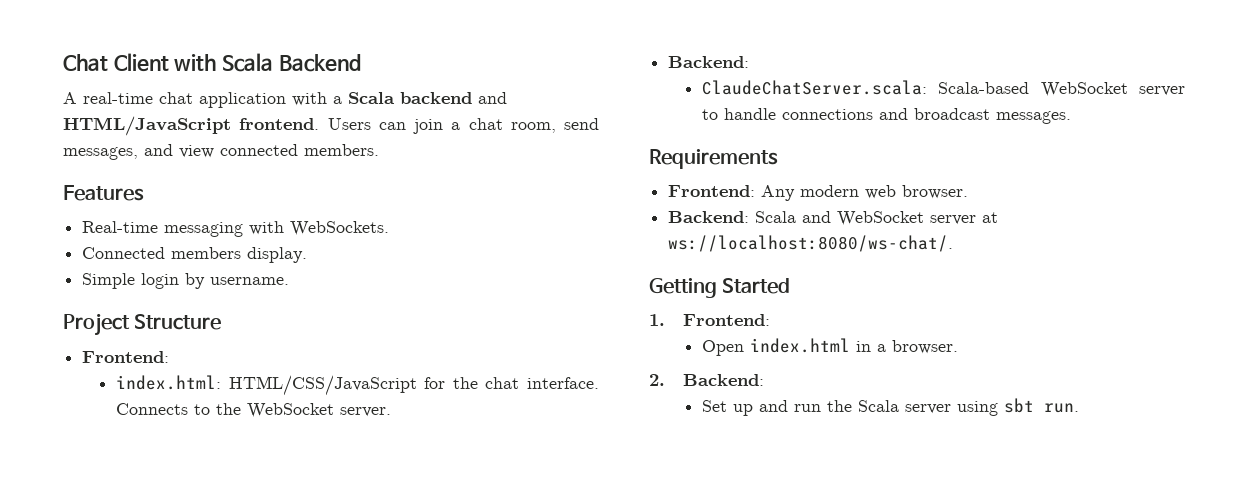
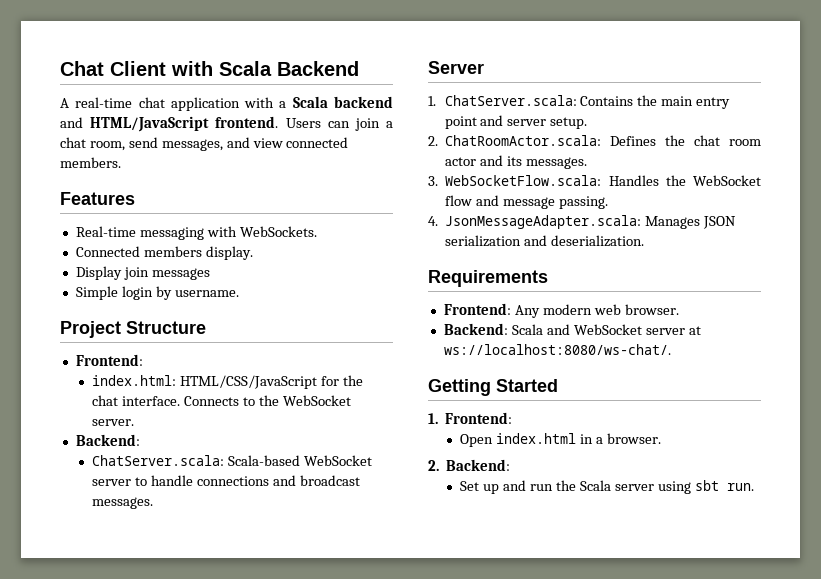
+ Display join messages
- ClaudeChatServer.scala: Scala-based WebSocket server to handle connections and broadcast messages.
+ ChatServer.scala: Scala-based WebSocket server to handle connections and broadcast messages.
+ Server
+ 1. ChatServer.scala: Contains the main entry point and server setup.
+ 2. ChatRoomActor.scala: Defines the chat room actor and its messages.
+ 3. WebSocketFlow.scala: Handles the WebSocket flow and message passing.
+ 4. JsonMessageAdapter.scala: Manages JSON serialization and deserialization.

